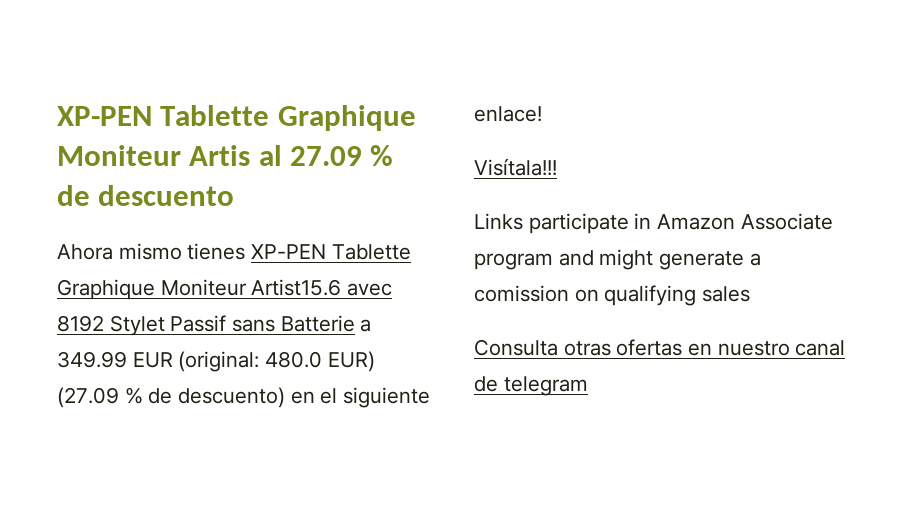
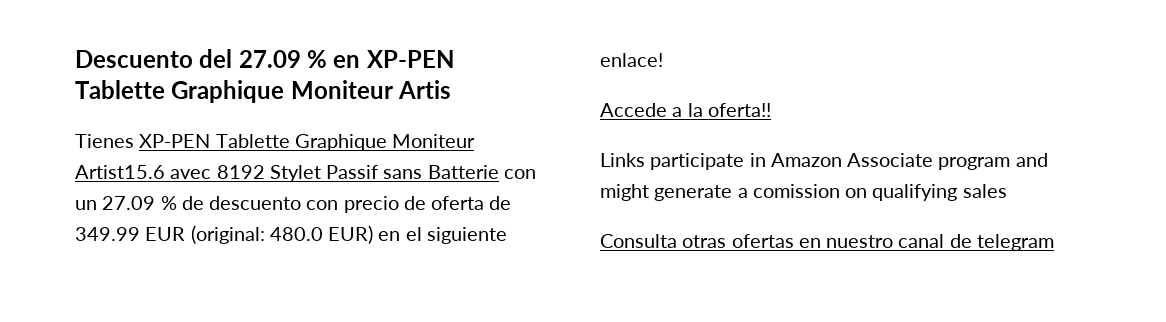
- XP-PEN Tablette Graphique Moniteur Artis al 27.09 % de descuento
- Ahora mismo tienes XP-PEN Tablette Graphique Moniteur Artist15.6 avec 8192 Stylet Passif sans Batterie a 349.99 EUR (original: 480.0 EUR) (27.09 % de descuento) en el siguiente enlace!
+ Descuento del 27.09 % en XP-PEN Tablette Graphique Moniteur Artis
+ Tienes XP-PEN Tablette Graphique Moniteur Artist15.6 avec 8192 Stylet Passif sans Batterie con un 27.09 % de descuento con precio de oferta de 349.99 EUR (original: 480.0 EUR) en el siguiente enlace!
- Visítala!!!
+ Accede a la oferta!!

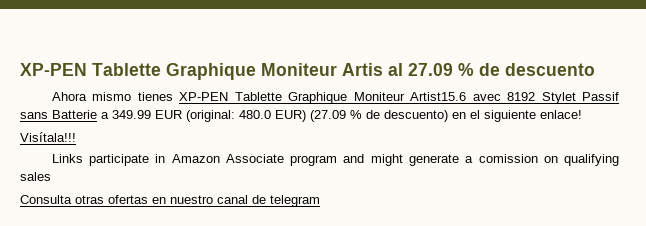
- Descuento del 27.09 % en XP-PEN Tablette Graphique Moniteur Artis
- Tienes XP-PEN Tablette Graphique Moniteur Artist15.6 avec 8192 Stylet Passif sans Batterie con un 27.09 % de descuento con precio de oferta de 349.99 EUR (original: 480.0 EUR) en el siguiente enlace!
+ XP-PEN Tablette Graphique Moniteur Artis al 27.09 % de descuento
+ Ahora mismo tienes XP-PEN Tablette Graphique Moniteur Artist15.6 avec 8192 Stylet Passif sans Batterie a 349.99 EUR (original: 480.0 EUR) (27.09 % de descuento) en el siguiente enlace!
- Accede a la oferta!!
+ Visítala!!!

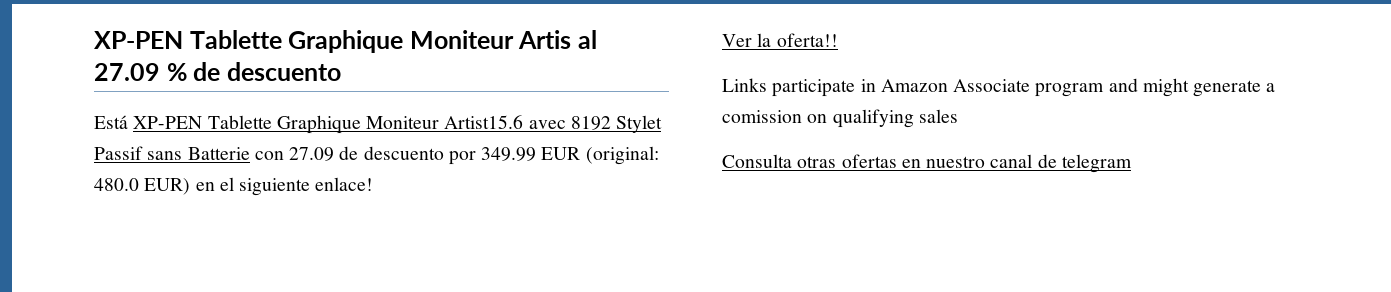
- Ahora mismo tienes XP-PEN Tablette Graphique Moniteur Artist15.6 avec 8192 Stylet Passif sans Batterie a 349.99 EUR (original: 480.0 EUR) (27.09 % de descuento) en el siguiente enlace!
+ Está XP-PEN Tablette Graphique Moniteur Artist15.6 avec 8192 Stylet Passif sans Batterie con 27.09 de descuento por 349.99 EUR (original: 480.0 EUR) en el siguiente enlace!
- Visítala!!!
+ Ver la oferta!!

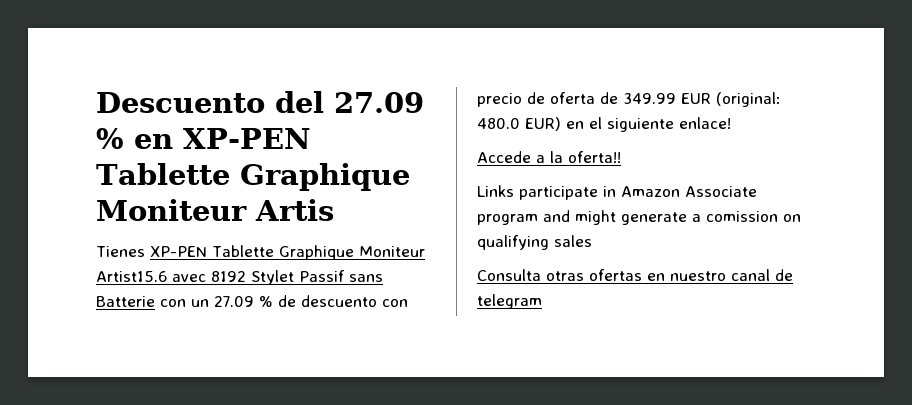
- XP-PEN Tablette Graphique Moniteur Artis al 27.09 % de descuento
- Está XP-PEN Tablette Graphique Moniteur Artist15.6 avec 8192 Stylet Passif sans Batterie con 27.09 de descuento por 349.99 EUR (original: 480.0 EUR) en el siguiente enlace!
+ Descuento del 27.09 % en XP-PEN Tablette Graphique Moniteur Artis
+ Tienes XP-PEN Tablette Graphique Moniteur Artist15.6 avec 8192 Stylet Passif sans Batterie con un 27.09 % de descuento con precio de oferta de 349.99 EUR (original: 480.0 EUR) en el siguiente enlace!
- Ver la oferta!!
+ Accede a la oferta!!

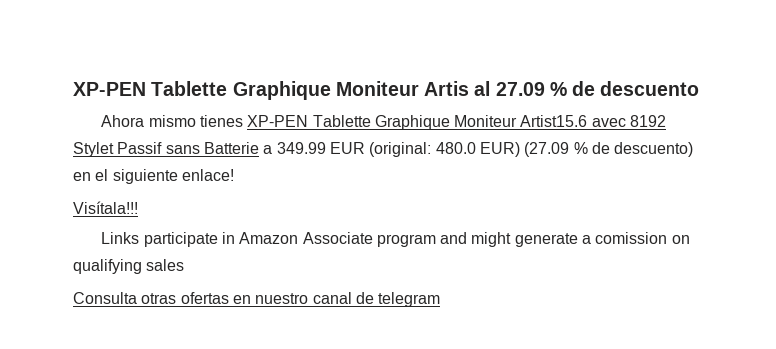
- Descuento del 27.09 % en XP-PEN Tablette Graphique Moniteur Artis
- Tienes XP-PEN Tablette Graphique Moniteur Artist15.6 avec 8192 Stylet Passif sans Batterie con un 27.09 % de descuento con precio de oferta de 349.99 EUR (original: 480.0 EUR) en el siguiente enlace!
+ XP-PEN Tablette Graphique Moniteur Artis al 27.09 % de descuento
+ Ahora mismo tienes XP-PEN Tablette Graphique Moniteur Artist15.6 avec 8192 Stylet Passif sans Batterie a 349.99 EUR (original: 480.0 EUR) (27.09 % de descuento) en el siguiente enlace!
- Accede a la oferta!!
+ Visítala!!!

